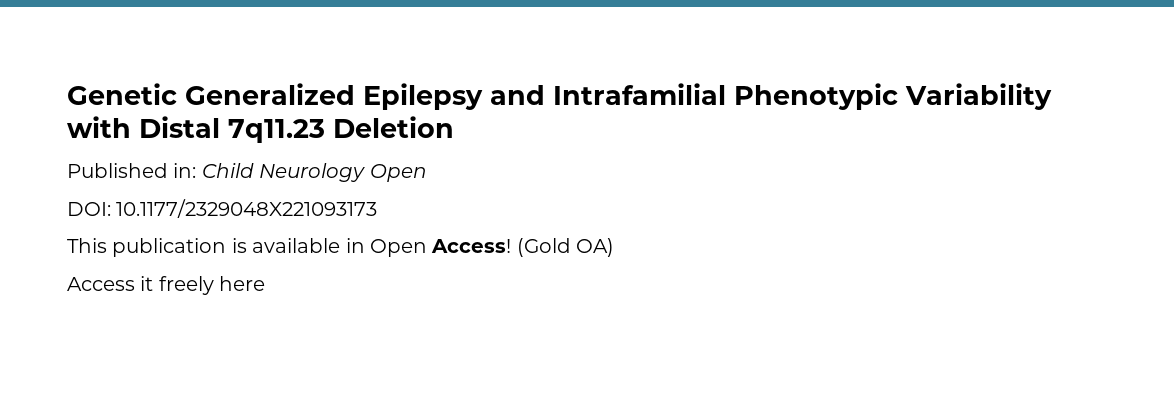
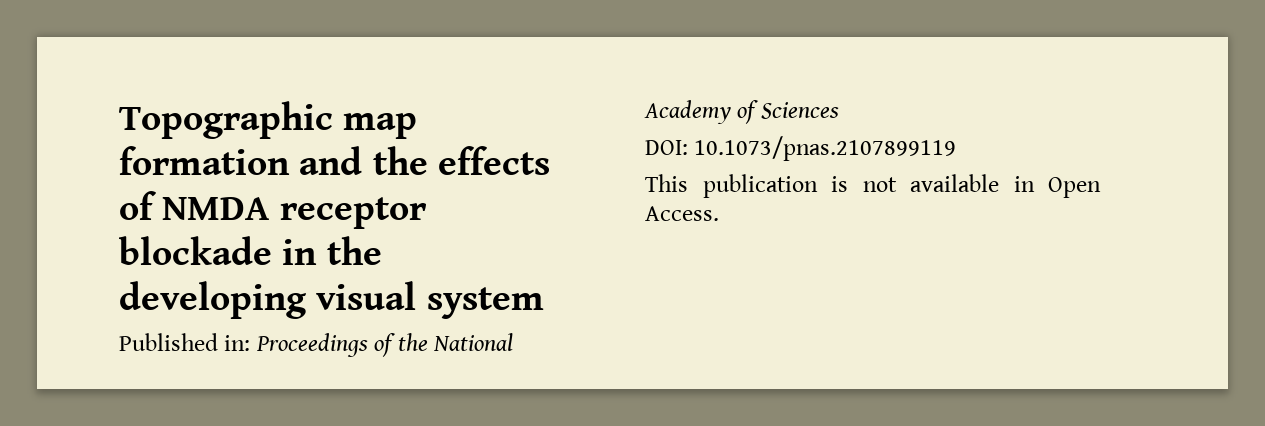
- Genetic Generalized Epilepsy and Intrafamilial Phenotypic Variability with Distal 7q11.23 Deletion
- Published in: Child Neurology Open
+ Topographic map formation and the effects of NMDA receptor blockade in the developing visual system
+ Published in: Proceedings of the National Academy of Sciences
- DOI: 10.1177/2329048X221093173
+ DOI: 10.1073/pnas.2107899119
- This publication is available in Open Access! (Gold OA)
- Access it freely here
+ This publication is not available in Open Access.

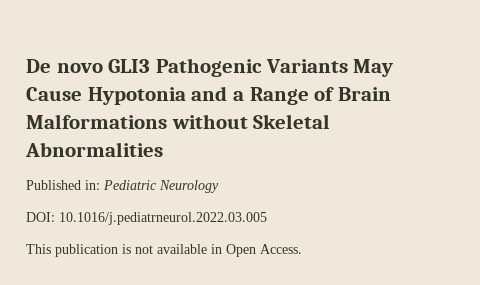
- Topographic map formation and the effects of NMDA receptor blockade in the developing visual system
- Published in: Proceedings of the National Academy of Sciences
+ De novo GLI3 Pathogenic Variants May Cause Hypotonia and a Range of Brain Malformations without Skeletal Abnormalities
+ Published in: Pediatric Neurology
- DOI: 10.1073/pnas.2107899119
+ DOI: 10.1016/j.pediatrneurol.2022.03.005

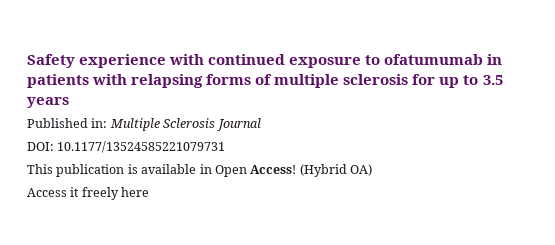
- De novo GLI3 Pathogenic Variants May Cause Hypotonia and a Range of Brain Malformations without Skeletal Abnormalities
+ Safety experience with continued exposure to ofatumumab in patients with relapsing forms of multiple sclerosis for up to 3.5 years
- Published in: Pediatric Neurology
+ Published in: Multiple Sclerosis Journal
- DOI: 10.1016/j.pediatrneurol.2022.03.005
+ DOI: 10.1177/13524585221079731
- This publication is not available in Open Access.
+ This publication is available in Open Access! (Hybrid OA)
+ Access it freely here

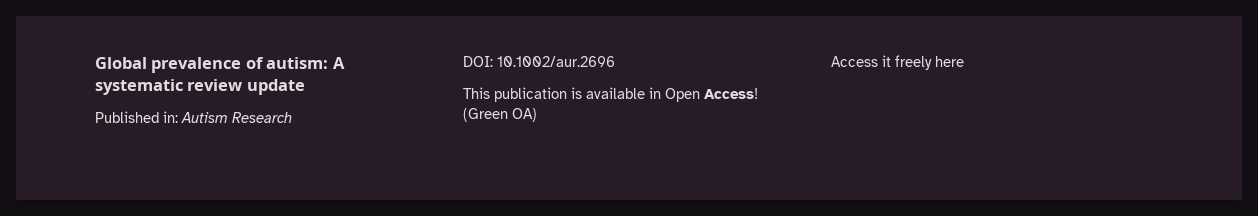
- Safety experience with continued exposure to ofatumumab in patients with relapsing forms of multiple sclerosis for up to 3.5 years
+ Global prevalence of autism: A systematic review update
- Published in: Multiple Sclerosis Journal
+ Published in: Autism Research
- DOI: 10.1177/13524585221079731
+ DOI: 10.1002/aur.2696
- (Hybrid OA)
+ (Green OA)

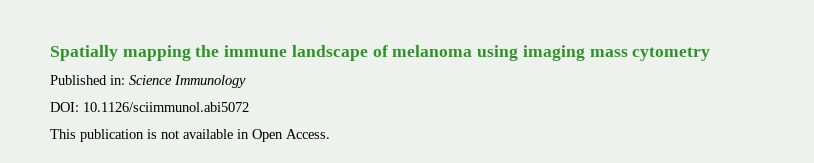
- Global prevalence of autism: A systematic review update
+ Spatially mapping the immune landscape of melanoma using imaging mass cytometry
- Published in: Autism Research
+ Published in: Science Immunology
- DOI: 10.1002/aur.2696
+ DOI: 10.1126/sciimmunol.abi5072
- This publication is available in Open Access! (Green OA)
- Access it freely here
+ This publication is not available in Open Access.

